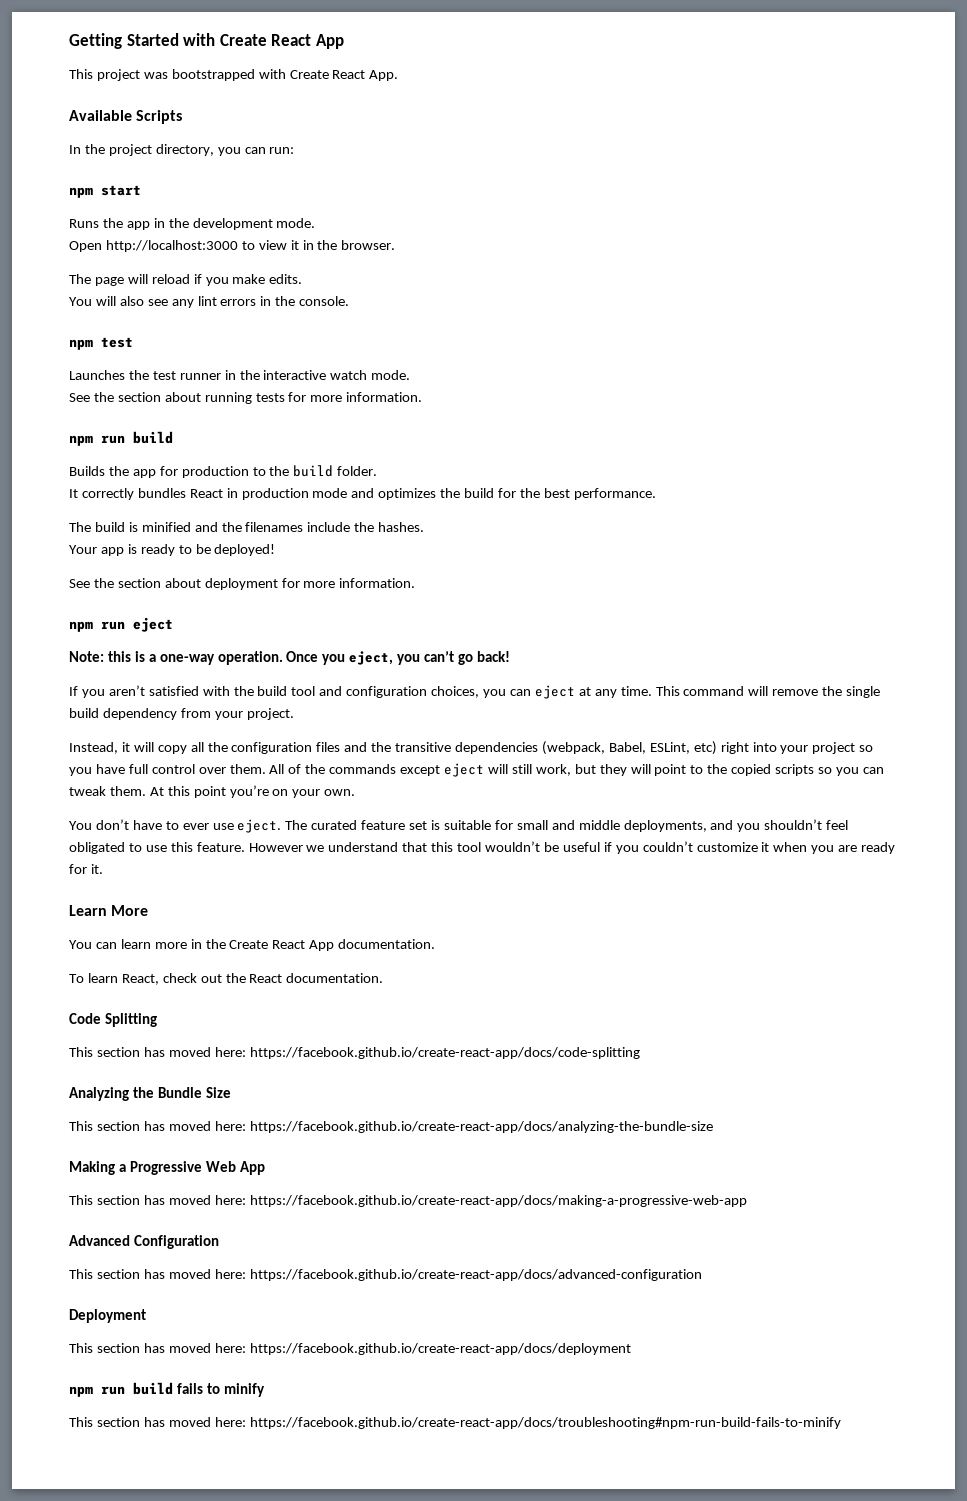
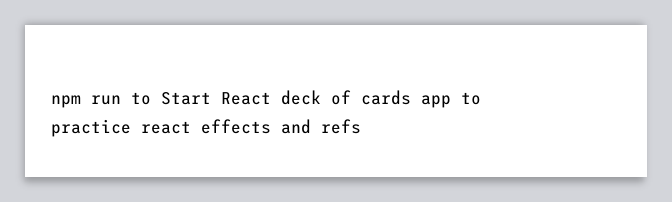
- Getting Started with Create React App
- This project was bootstrapped with Create React App.
- Available Scripts
- In the project directory, you can run:
- npm start
- Runs the app in the development mode.
- Open http://localhost:3000 to view it in the browser.
- The page will reload if you make edits.
- You will also see any lint errors in the console.
- npm test
- Launches the test runner in the interactive watch mode.
- See the section about running tests for more information.
- npm run build
- Builds the app for production to the build folder.
- It correctly bundles React in production mode and optimizes the build for the best performance.
- The build is minified and the filenames include the hashes.
- Your app is ready to be deployed!
- See the section about deployment for more information.
- npm run eject
- Note: this is a one-way operation. Once you eject, you can’t go back!
- If you aren’t satisfied with the build tool and configuration choices, you can eject at any time. This command will remove the single build dependency from your project.
- Instead, it will copy all the configuration files and the transitive dependencies (webpack, Babel, ESLint, etc) right into your project so you have full control over them. All of the commands except eject will still work, but they will point to the copied scripts so you can tweak them. At this point you’re on your own.
- You don’t have to ever use eject. The curated feature set is suitable for small and middle deployments, and you shouldn’t feel obligated to use this feature. However we understand that this tool wouldn’t be useful if you couldn’t customize it when you are ready for it.
- Learn More
- You can learn more in the Create React App documentation.
- To learn React, check out the React documentation.
- Code Splitting
- This section has moved here: https://facebook.github.io/create-react-app/docs/code-splitting
- Analyzing the Bundle Size
- This section has moved here: https://facebook.github.io/create-react-app/docs/analyzing-the-bundle-size
- Making a Progressive Web App
- This section has moved here: https://facebook.github.io/create-react-app/docs/making-a-progressive-web-app
- Advanced Configuration
- This section has moved here: https://facebook.github.io/create-react-app/docs/advanced-configuration
- Deployment
- This section has moved here: https://facebook.github.io/create-react-app/docs/deployment
- npm run build fails to minify
- This section has moved here: https://facebook.github.io/create-react-app/docs/troubleshooting#npm-run-build-fails-to-minify
+ npm run to Start React deck of cards app to practice react effects and refs

